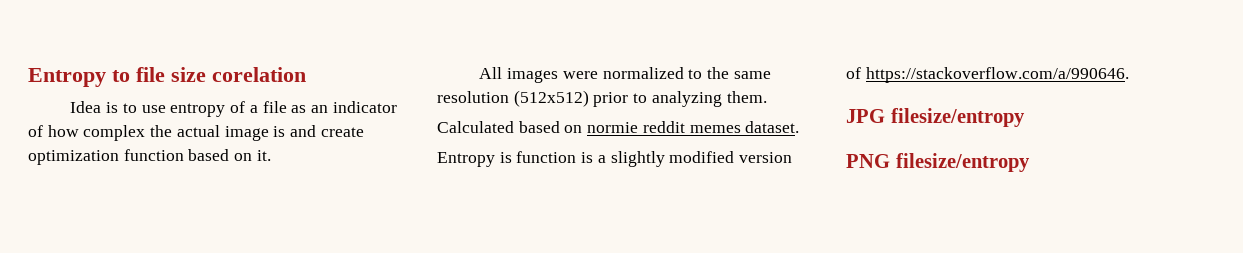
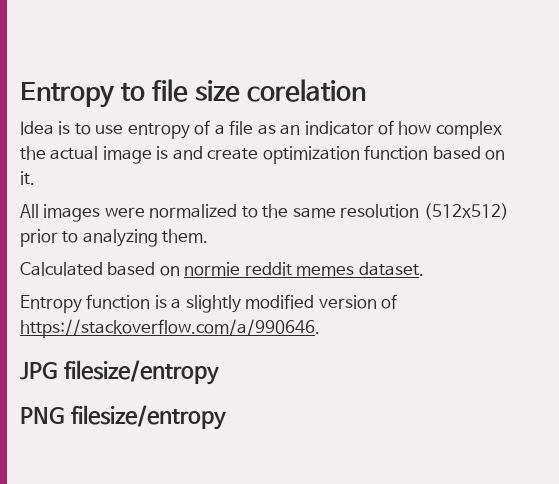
- Entropy is function is a slightly modified version of https://stackoverflow.com/a/990646.
+ Entropy function is a slightly modified version of https://stackoverflow.com/a/990646.

